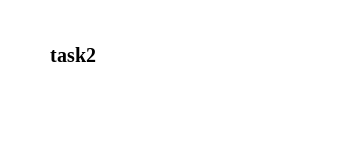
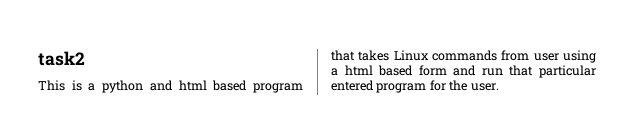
+ This is a python and html based program that takes Linux commands from user using a html based form and run that particular entered program for the user.

